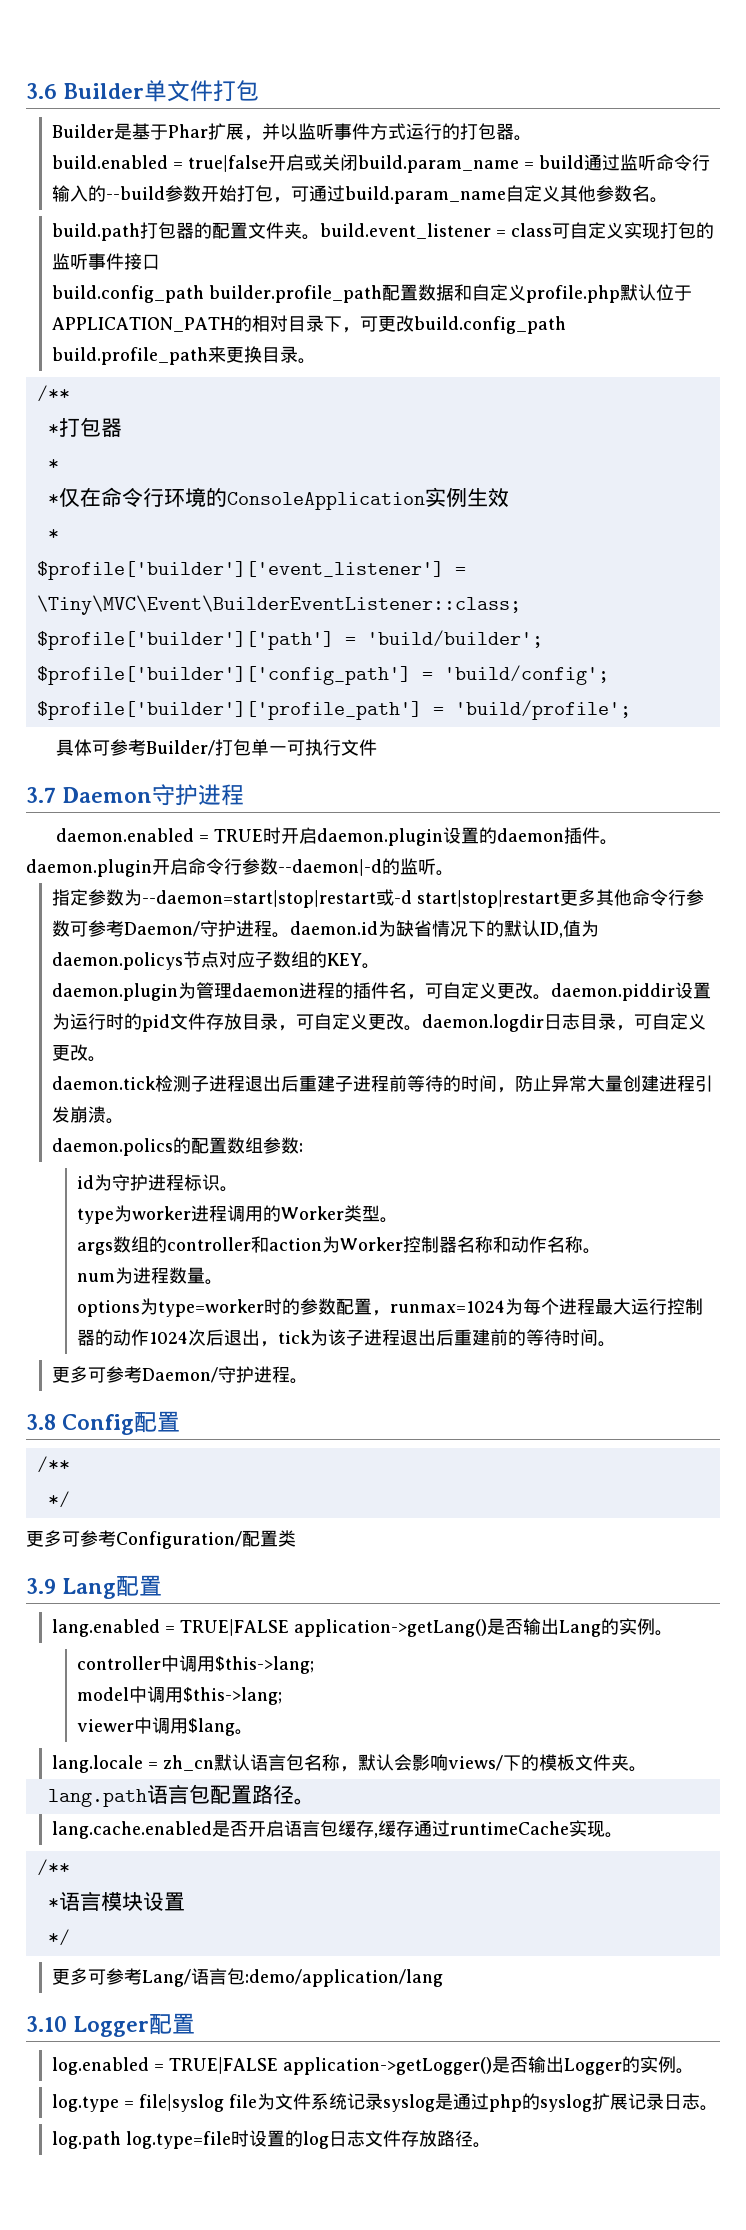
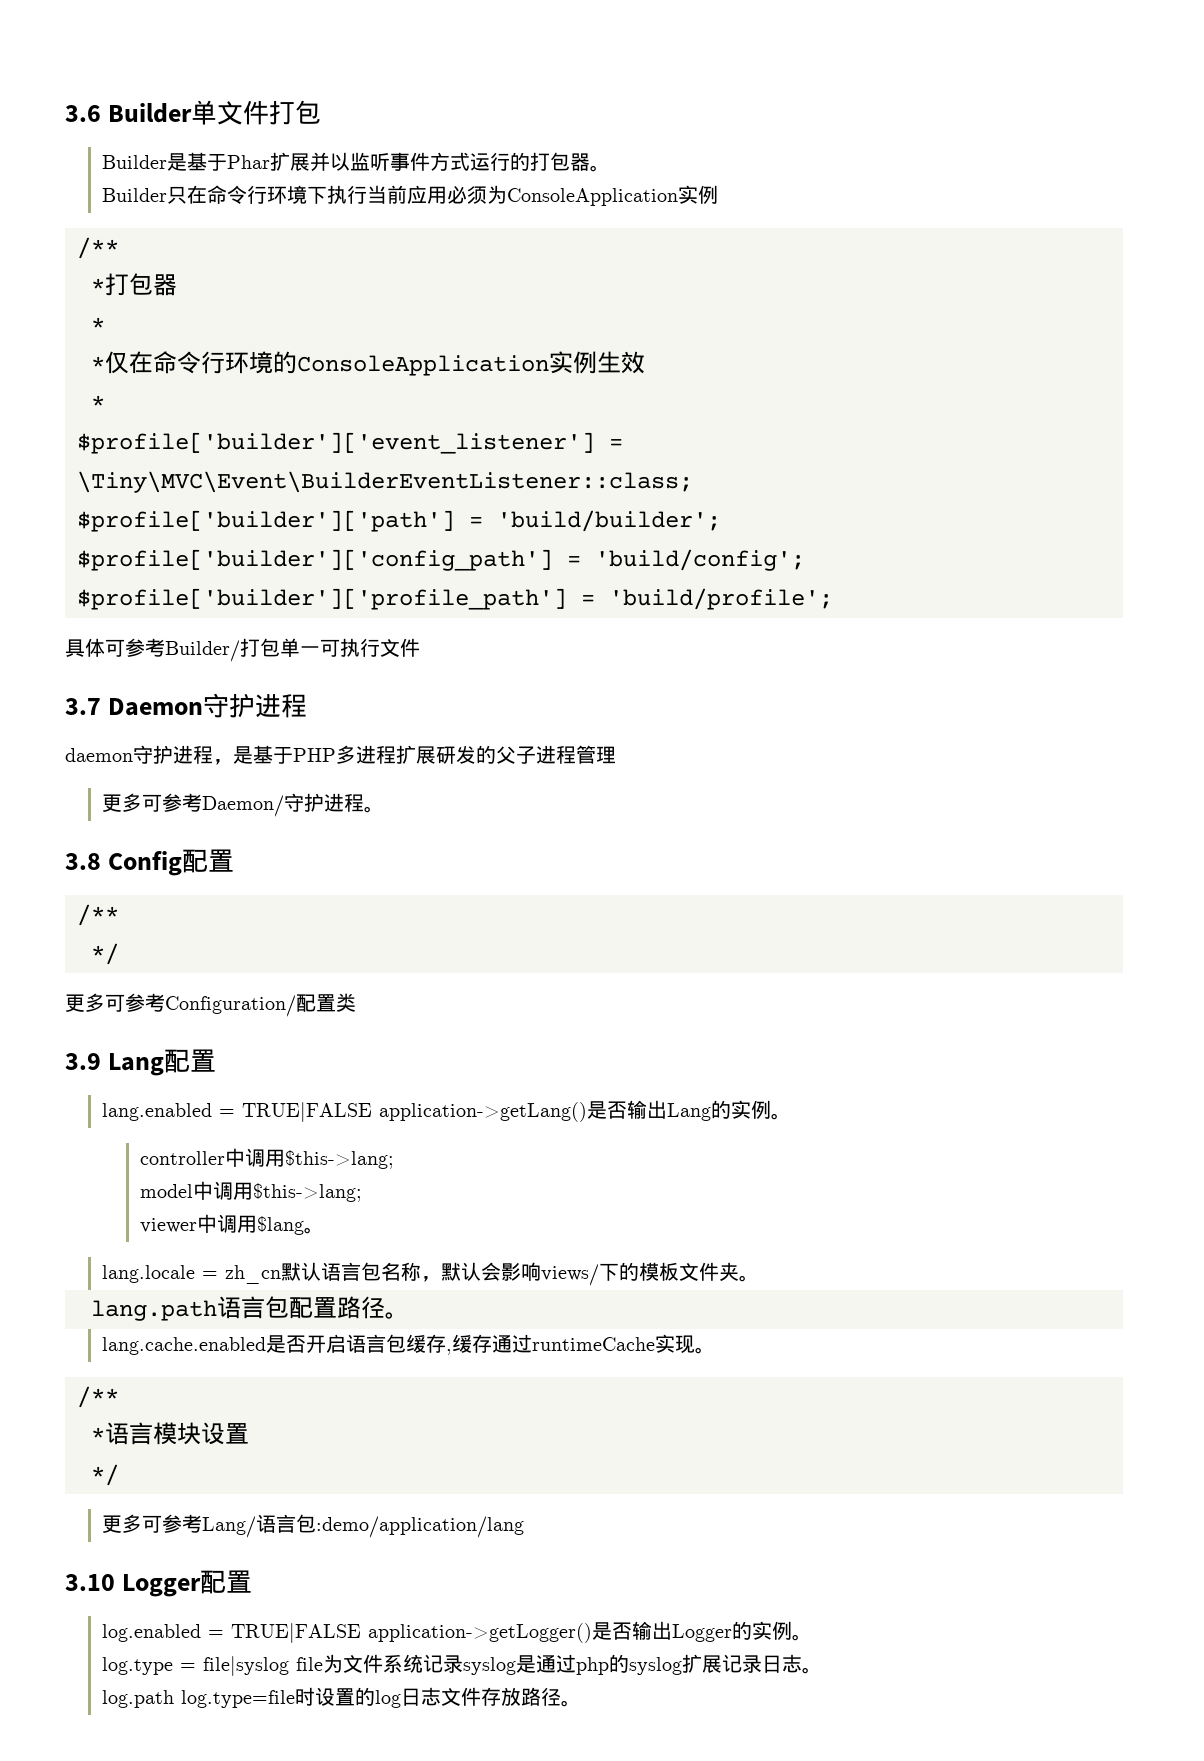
- Builder是基于Phar扩展，并以监听事件方式运行的打包器。
+ Builder是基于Phar扩展并以监听事件方式运行的打包器。
- build.enabled = true|false开启或关闭build.param_name = build通过监听命令行输入的--build参数开始打包，可通过build.param_name自定义其他参数名。
- build.path打包器的配置文件夹。build.event_listener = class可自定义实现打包的监听事件接口
- build.config_path builder.profile_path配置数据和自定义profile.php默认位于APPLICATION_PATH的相对目录下，可更改build.config_path build.profile_path来更换目录。
+ Builder只在命令行环境下执行当前应用必须为ConsoleApplication实例
- daemon.enabled = TRUE时开启daemon.plugin设置的daemon插件。daemon.plugin开启命令行参数--daemon|-d的监听。
- 指定参数为--daemon=start|stop|restart或-d start|stop|restart更多其他命令行参数可参考Daemon/守护进程。daemon.id为缺省情况下的默认ID,值为daemon.policys节点对应子数组的KEY。
- daemon.plugin为管理daemon进程的插件名，可自定义更改。daemon.piddir设置为运行时的pid文件存放目录，可自定义更改。daemon.logdir日志目录，可自定义更改。
- daemon.tick检测子进程退出后重建子进程前等待的时间，防止异常大量创建进程引发崩溃。
- daemon.polics的配置数组参数:
- id为守护进程标识。
- type为worker进程调用的Worker类型。
- args数组的controller和action为Worker控制器名称和动作名称。
- num为进程数量。
- options为type=worker时的参数配置，runmax=1024为每个进程最大运行控制器的动作1024次后退出，tick为该子进程退出后重建前的等待时间。
+ daemon守护进程，是基于PHP多进程扩展研发的父子进程管理

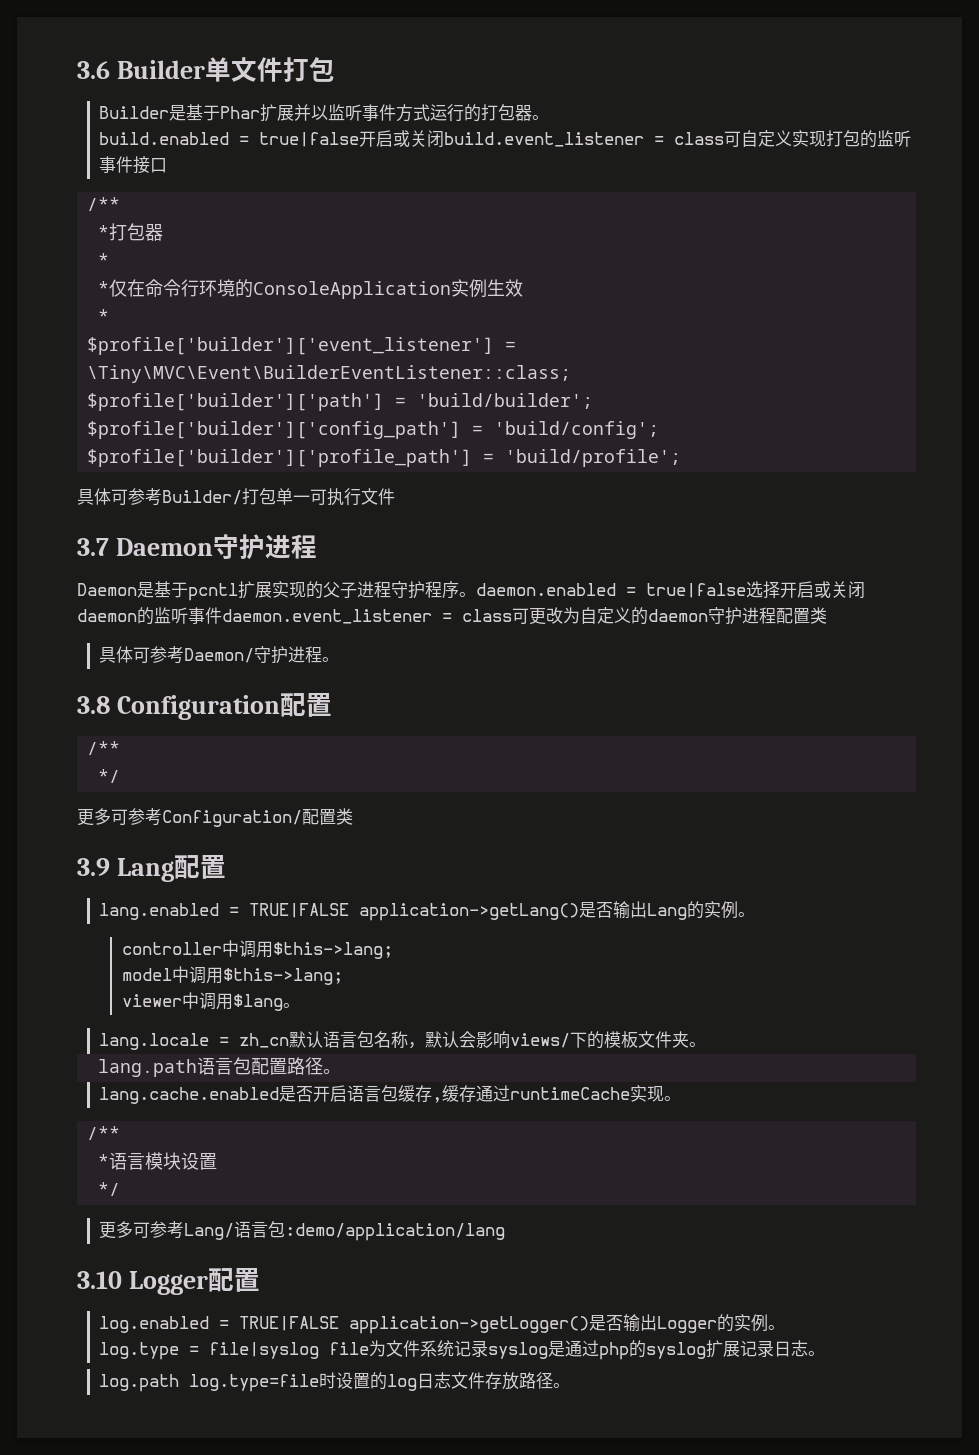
- Builder只在命令行环境下执行当前应用必须为ConsoleApplication实例
+ build.enabled = true|false开启或关闭build.event_listener = class可自定义实现打包的监听事件接口
- daemon守护进程，是基于PHP多进程扩展研发的父子进程管理
- 更多可参考Daemon/守护进程。
+ Daemon是基于pcntl扩展实现的父子进程守护程序。daemon.enabled = true|false选择开启或关闭daemon的监听事件daemon.event_listener = class可更改为自定义的daemon守护进程配置类
+ 具体可参考Daemon/守护进程。
- 3.8 Config配置
+ 3.8 Configuration配置

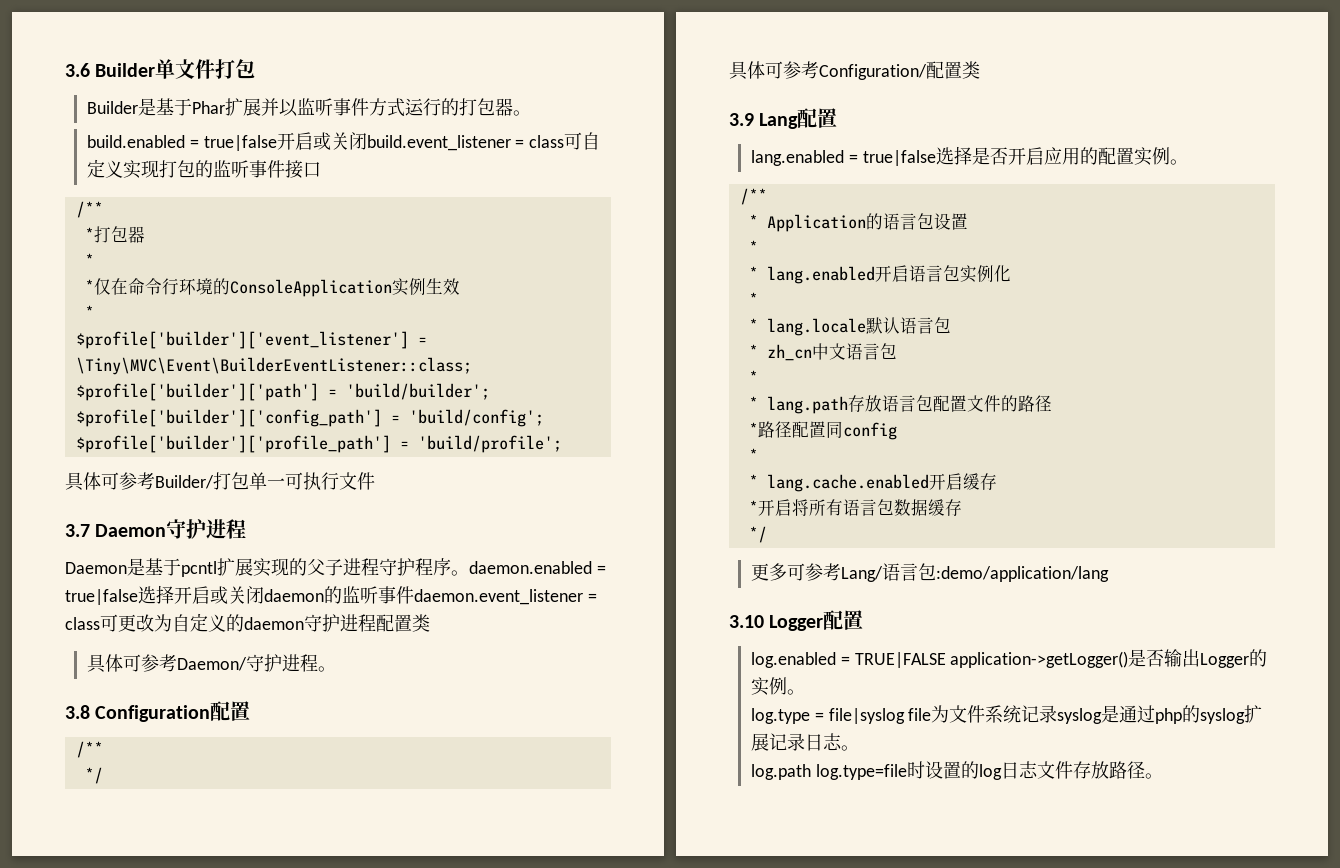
- 更多可参考Configuration/配置类
+ 具体可参考Configuration/配置类
- lang.enabled = TRUE|FALSE application->getLang()是否输出Lang的实例。
- controller中调用$this->lang;
- model中调用$this->lang;
- viewer中调用$lang。
- lang.locale = zh_cn默认语言包名称，默认会影响views/下的模板文件夹。
- lang.path语言包配置路径。
- lang.cache.enabled是否开启语言包缓存,缓存通过runtimeCache实现。
+ lang.enabled = true|false选择是否开启应用的配置实例。
  /**
- *语言模块设置
+ * Application的语言包设置
+ *
+ * lang.enabled开启语言包实例化
+ *
+ * lang.locale默认语言包
+ * zh_cn中文语言包
+ *
+ * lang.path存放语言包配置文件的路径
+ *路径配置同config
+ *
+ * lang.cache.enabled开启缓存
+ *开启将所有语言包数据缓存

